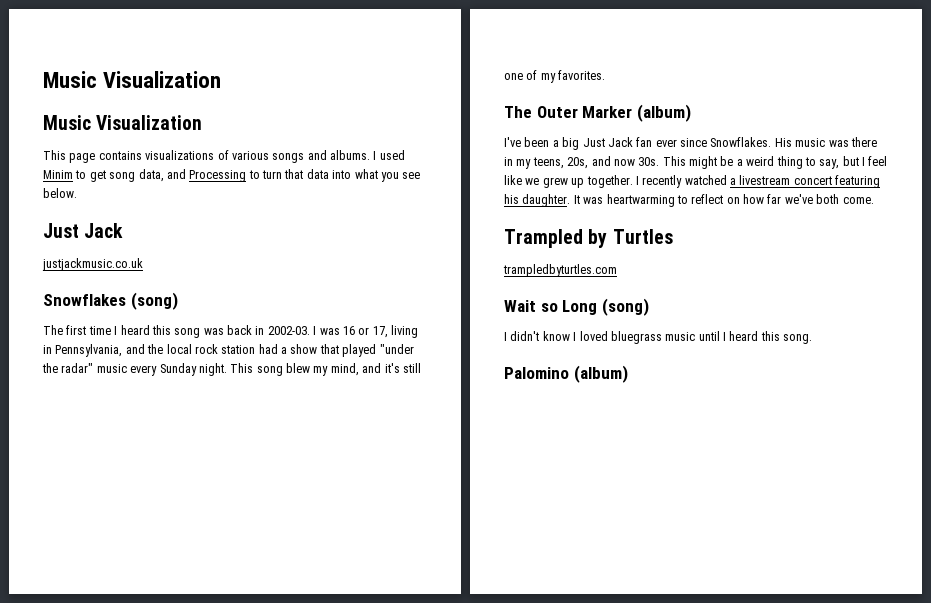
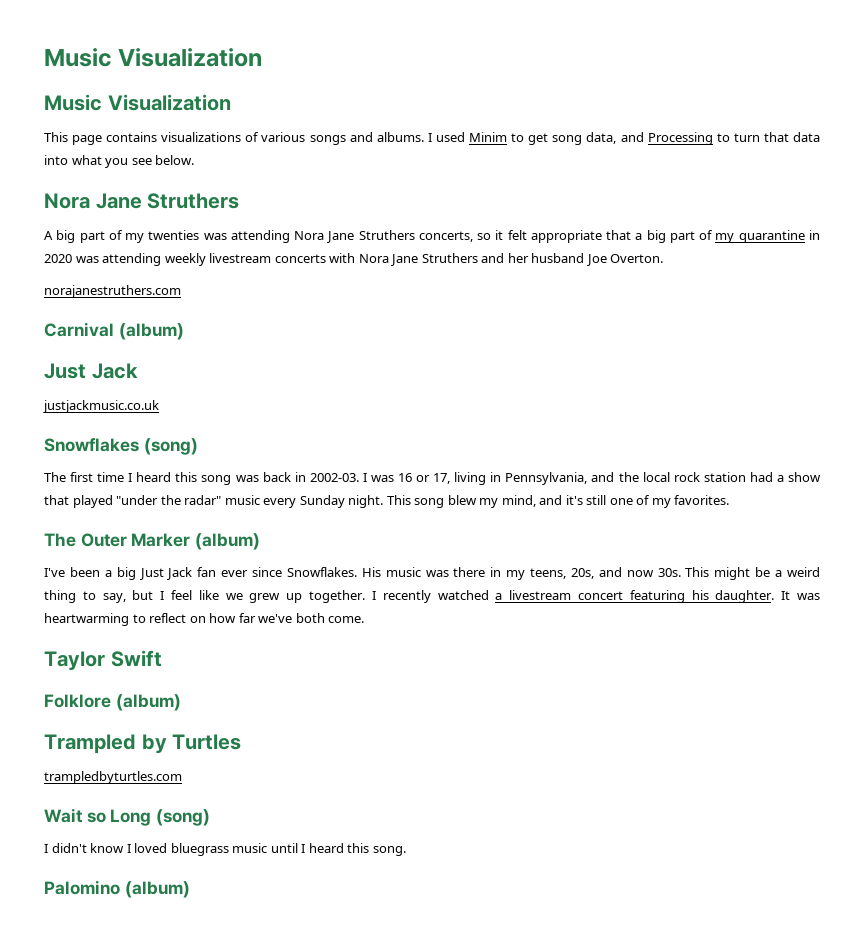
  I used Minim to get song data, and Processing to turn that data into what you see below.
+ Nora Jane Struthers
+ A big part of my twenties was attending Nora Jane Struthers concerts, so it felt appropriate that a big part of my quarantine in 2020 was attending weekly livestream concerts with Nora Jane Struthers and her husband Joe Overton.
+ norajanestruthers.com
+ Carnival (album)
+ Taylor Swift
+ Folklore (album)

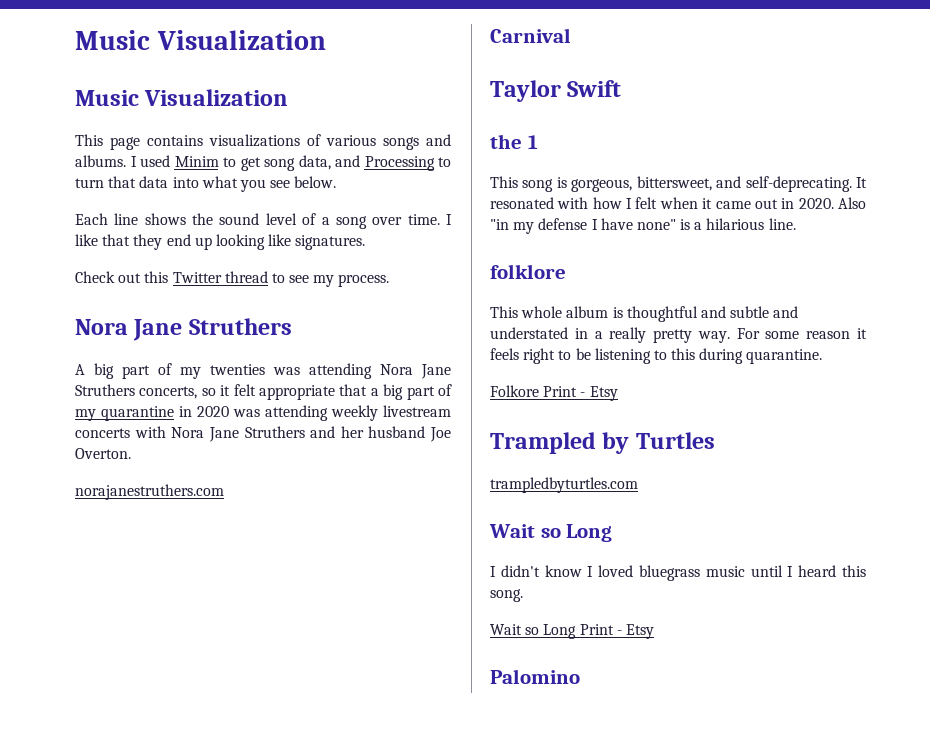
+ Each line shows the sound level of a song over time. I like that they end up looking like signatures.
+ Check out this Twitter thread to see my process.
- Carnival (album)
- Just Jack
- justjackmusic.co.uk
- Snowflakes (song)
- The first time I heard this song was back in 2002-03. I was 16 or 17, living in Pennsylvania, and the local rock station had a show that played "under the radar" music every Sunday night. This song blew my mind, and it's still one of my favorites.
- The Outer Marker (album)
- I've been a big Just Jack fan ever since Snowflakes. His music was there in my teens, 20s, and now 30s. This might be a weird thing to say, but I feel like we grew up together. I recently watched a livestream concert featuring his daughter. It was heartwarming to reflect on how far we've both come.
+ Carnival
  Taylor Swift
- Folklore (album)
+ the 1
+ This song is gorgeous, bittersweet, and self-deprecating. It resonated with how I felt when it came out in 2020. Also "in my defense I have none" is a hilarious line.
+ folklore
+ This whole album is thoughtful and subtle and understated in a really pretty way. For some reason it feels right to be listening to this during quarantine.
+ Folkore Print - Etsy
  trampledbyturtles.com
- Wait so Long (song)
+ Wait so Long
+ Wait so Long Print - Etsy
- Palomino (album)
+ Palomino

